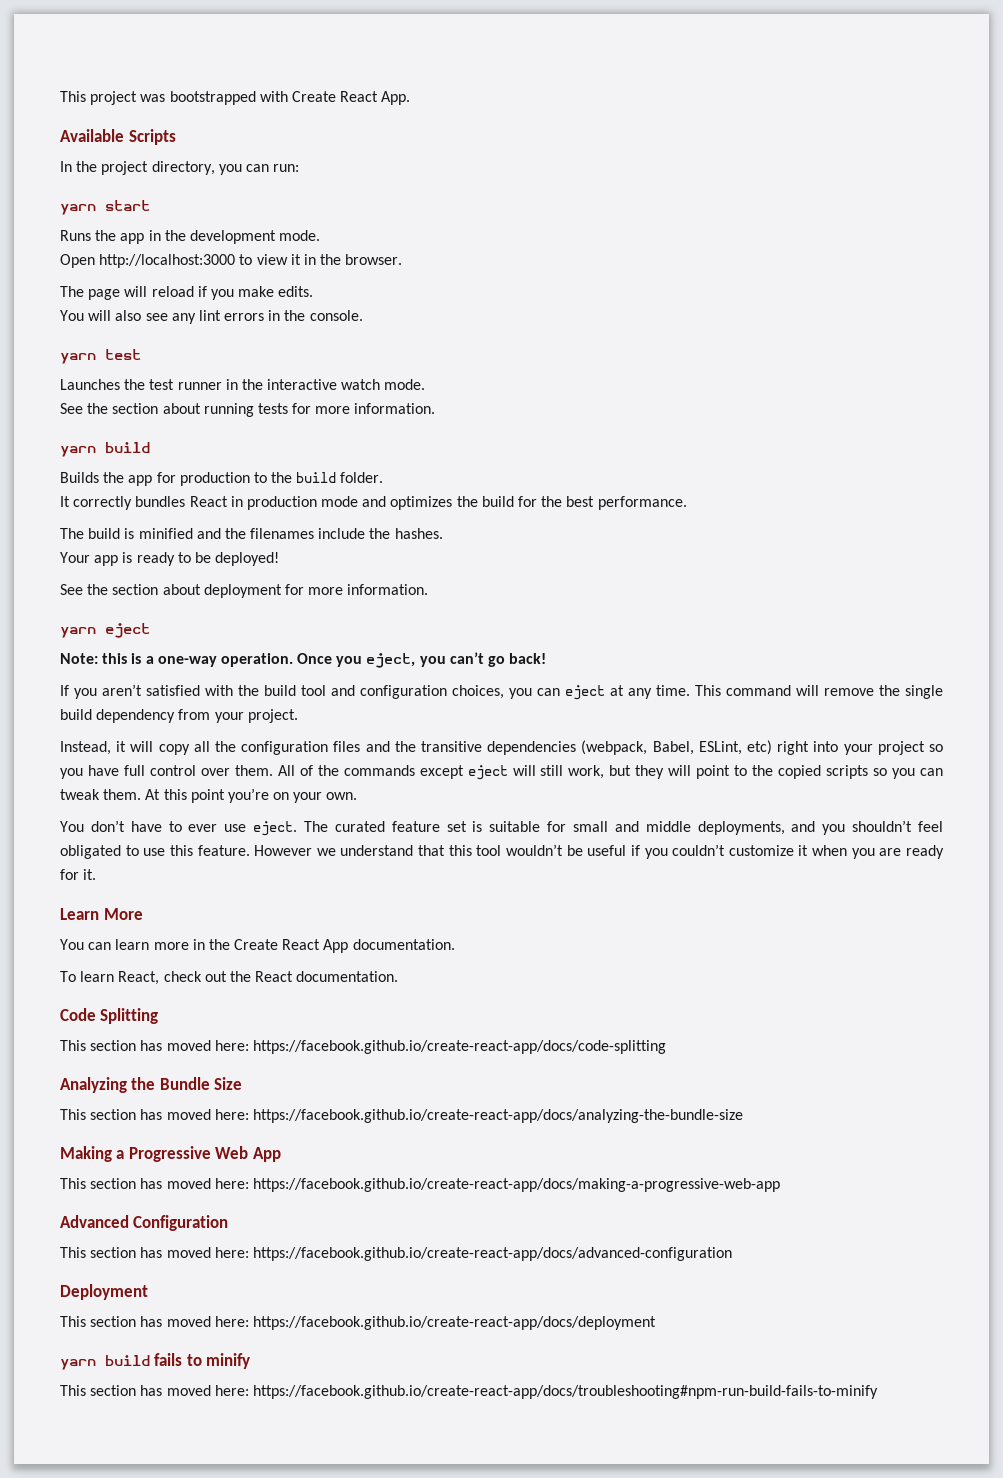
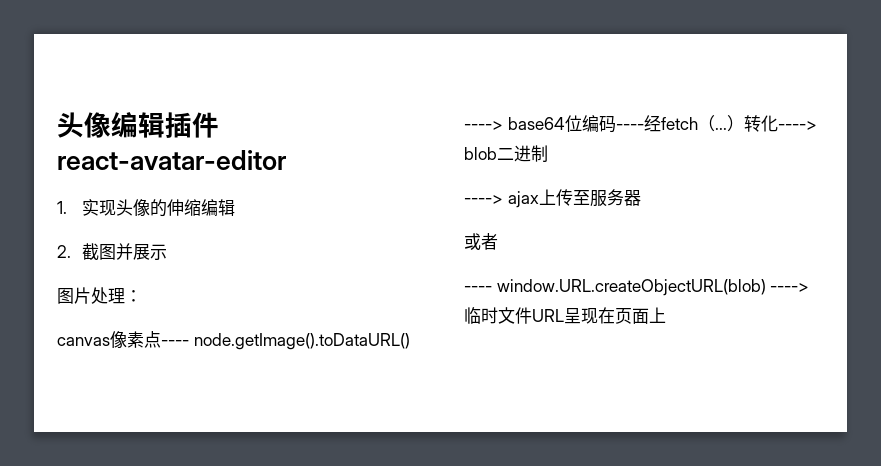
- This project was bootstrapped with Create React App.
- Available Scripts
- In the project directory, you can run:
- yarn start
- Runs the app in the development mode.
- Open http://localhost:3000 to view it in the browser.
- The page will reload if you make edits.
- You will also see any lint errors in the console.
- yarn test
- Launches the test runner in the interactive watch mode.
- See the section about running tests for more information.
- yarn build
- Builds the app for production to the build folder.
- It correctly bundles React in production mode and optimizes the build for the best performance.
- The build is minified and the filenames include the hashes.
- Your app is ready to be deployed!
- See the section about deployment for more information.
- yarn eject
- Note: this is a one-way operation. Once you eject, you can’t go back!
- If you aren’t satisfied with the build tool and configuration choices, you can eject at any time. This command will remove the single build dependency from your project.
- Instead, it will copy all the configuration files and the transitive dependencies (webpack, Babel, ESLint, etc) right into your project so you have full control over them. All of the commands except eject will still work, but they will point to the copied scripts so you can tweak them. At this point you’re on your own.
- You don’t have to ever use eject. The curated feature set is suitable for small and middle deployments, and you shouldn’t feel obligated to use this feature. However we understand that this tool wouldn’t be useful if you couldn’t customize it when you are ready for it.
- Learn More
- You can learn more in the Create React App documentation.
- To learn React, check out the React documentation.
- Code Splitting
- This section has moved here: https://facebook.github.io/create-react-app/docs/code-splitting
- Analyzing the Bundle Size
- This section has moved here: https://facebook.github.io/create-react-app/docs/analyzing-the-bundle-size
- Making a Progressive Web App
- This section has moved here: https://facebook.github.io/create-react-app/docs/making-a-progressive-web-app
- Advanced Configuration
- This section has moved here: https://facebook.github.io/create-react-app/docs/advanced-configuration
- Deployment
- This section has moved here: https://facebook.github.io/create-react-app/docs/deployment
- yarn build fails to minify
- This section has moved here: https://facebook.github.io/create-react-app/docs/troubleshooting#npm-run-build-fails-to-minify
+ 头像编辑插件react-avatar-editor
+ 1.实现头像的伸缩编辑
+ 2.截图并展示
+ 图片处理：
+ canvas像素点---- node.getImage().toDataURL() ----> base64位编码----经fetch（...）转化----> blob二进制
+ ----> ajax上传至服务器
+ 或者
+ ---- window.URL.createObjectURL(blob) ---->临时文件URL呈现在页面上

